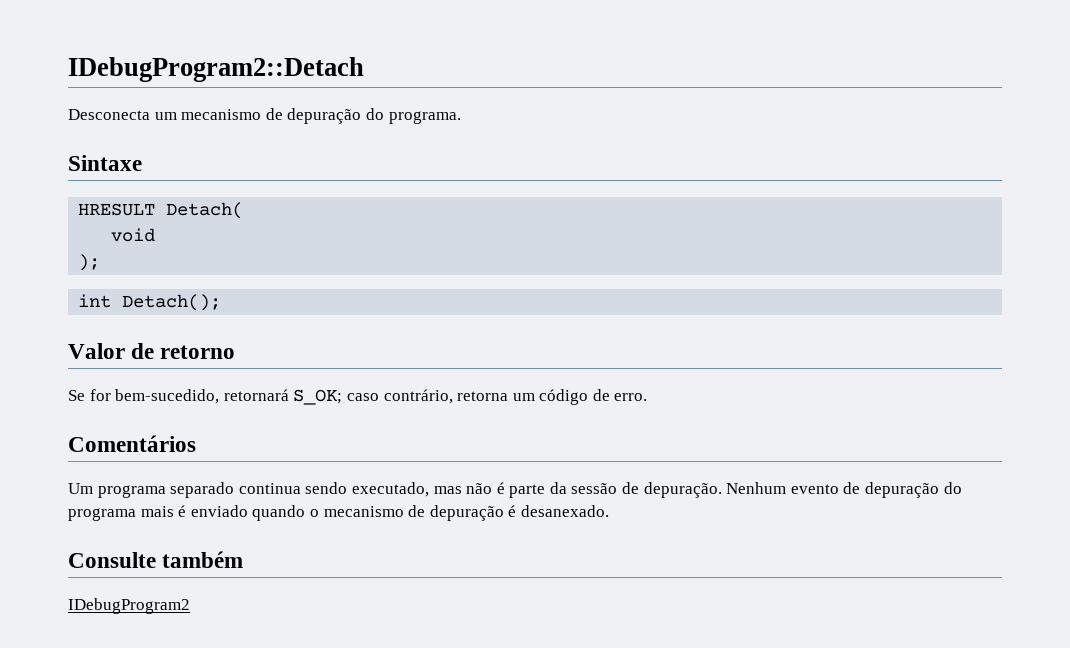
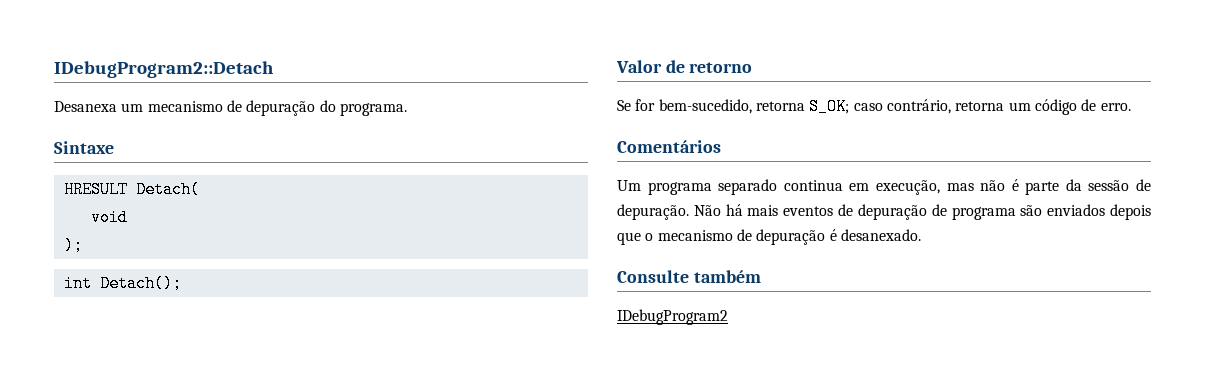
- Desconecta um mecanismo de depuração do programa.
+ Desanexa um mecanismo de depuração do programa.
- Se for bem-sucedido, retornará S_OK; caso contrário, retorna um código de erro.
+ Se for bem-sucedido, retorna S_OK; caso contrário, retorna um código de erro.
- Um programa separado continua sendo executado, mas não é parte da sessão de depuração.
+ Um programa separado continua em execução, mas não é parte da sessão de depuração.
- Nenhum evento de depuração do programa mais é enviado quando o mecanismo de depuração é desanexado.
+ Não há mais eventos de depuração de programa são enviados depois que o mecanismo de depuração é desanexado.

